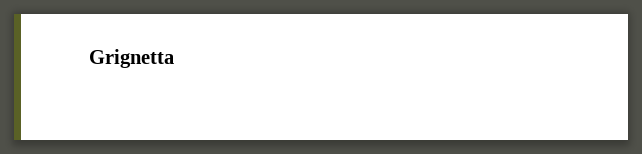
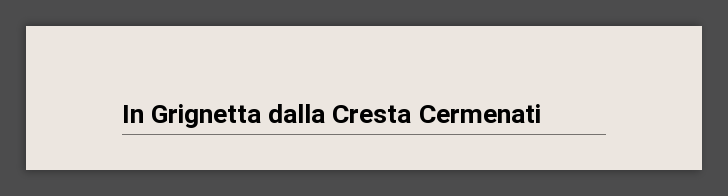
- Grignetta
+ In Grignetta dalla Cresta Cermenati

